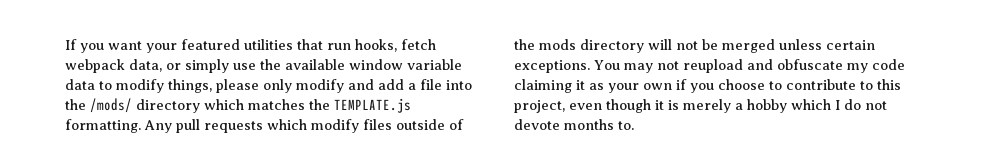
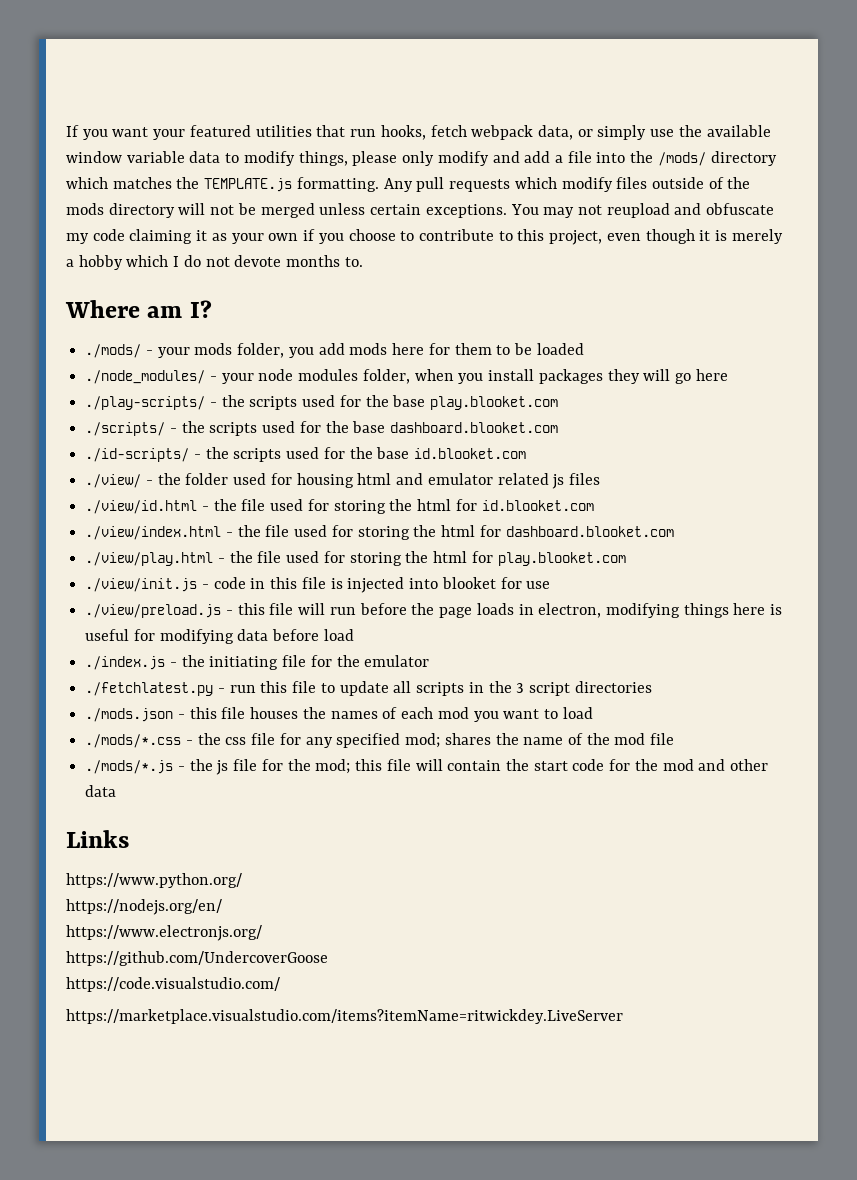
+ Where am I?
+ ./mods/ - your mods folder, you add mods here for them to be loaded
+ ./node_modules/ - your node modules folder, when you install packages they will go here
+ ./play-scripts/ - the scripts used for the base play.blooket.com
+ ./scripts/ - the scripts used for the base dashboard.blooket.com
+ ./id-scripts/ - the scripts used for the base id.blooket.com
+ ./view/ - the folder used for housing html and emulator related js files
+ ./view/id.html - the file used for storing the html for id.blooket.com
+ ./view/index.html - the file used for storing the html for dashboard.blooket.com
+ ./view/play.html - the file used for storing the html for play.blooket.com
+ ./view/init.js - code in this file is injected into blooket for use
+ ./view/preload.js - this file will run before the page loads in electron, modifying things here is useful for modifying data before load
+ ./index.js - the initiating file for the emulator
+ ./fetchlatest.py - run this file to update all scripts in the 3 script directories
+ ./mods.json - this file houses the names of each mod you want to load
+ ./mods/*.css - the css file for any specified mod; shares the name of the mod file
+ ./mods/*.js - the js file for the mod; this file will contain the start code for the mod and other data
+ Links
+ https://www.python.org/
+ https://nodejs.org/en/
+ https://www.electronjs.org/
+ https://github.com/UndercoverGoose
+ https://code.visualstudio.com/
+ https://marketplace.visualstudio.com/items?itemName=ritwickdey.LiveServer

